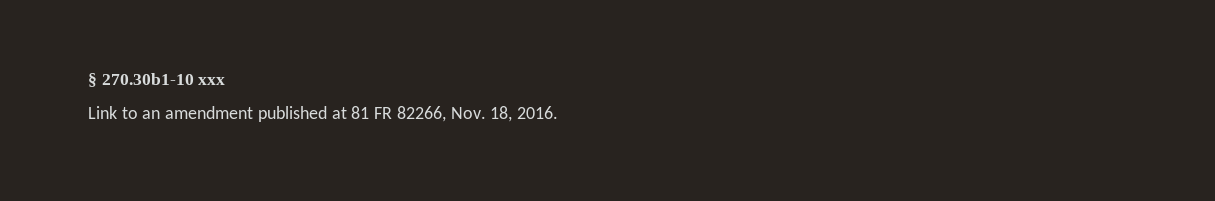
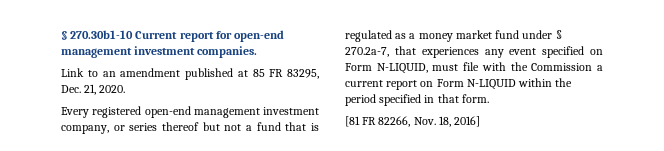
- § 270.30b1-10 xxx
+ § 270.30b1-10 Current report for open-end management investment companies.
- Link to an amendment published at 81 FR 82266, Nov. 18, 2016.
+ Link to an amendment published at 85 FR 83295, Dec. 21, 2020.
+ Every registered open-end management investment company, or series thereof but not a fund that is regulated as a money market fund under § 270.2a-7, that experiences any event specified on Form N-LIQUID, must file with the Commission a current report on Form N-LIQUID within the period specified in that form.
+ [81 FR 82266, Nov. 18, 2016]

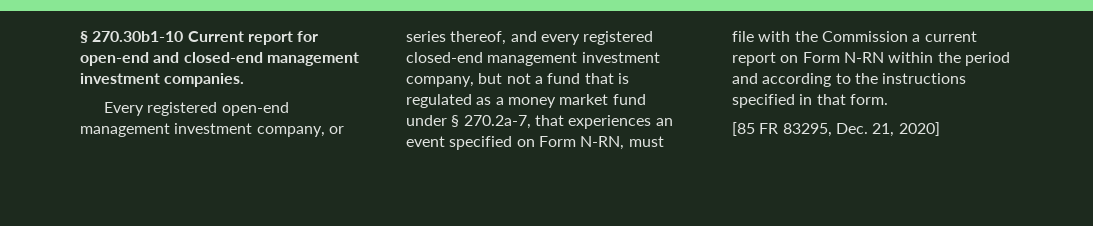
- § 270.30b1-10 Current report for open-end management investment companies.
+ § 270.30b1-10 Current report for open-end and closed-end management investment companies.
- Link to an amendment published at 85 FR 83295, Dec. 21, 2020.
- Every registered open-end management investment company, or series thereof but not a fund that is regulated as a money market fund under § 270.2a-7, that experiences any event specified on Form N-LIQUID, must file with the Commission a current report on Form N-LIQUID within the period specified in that form.
+ Every registered open-end management investment company, or series thereof, and every registered closed-end management investment company, but not a fund that is regulated as a money market fund under § 270.2a-7, that experiences an event specified on Form N-RN, must file with the Commission a current report on Form N-RN within the period and according to the instructions specified in that form.
- [81 FR 82266, Nov. 18, 2016]
+ [85 FR 83295, Dec. 21, 2020]

